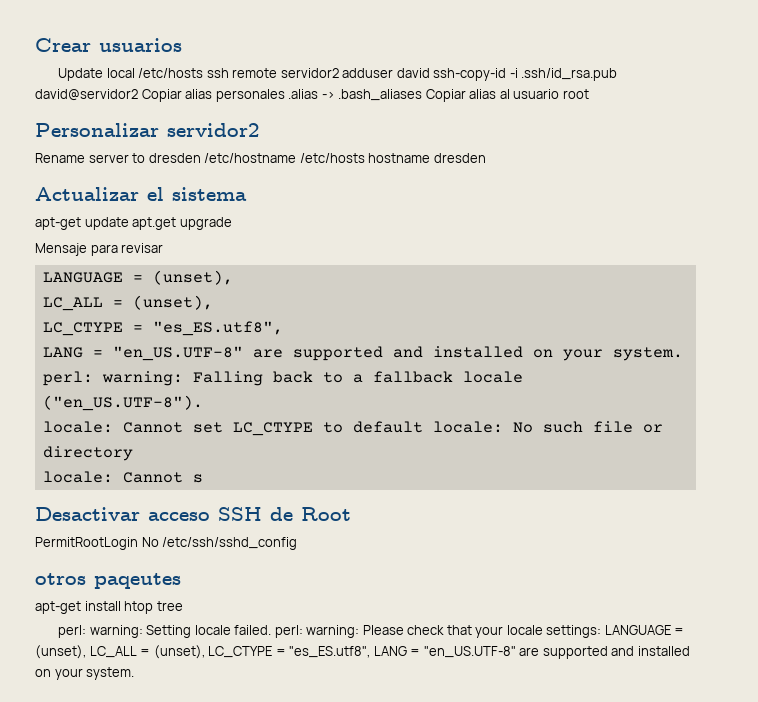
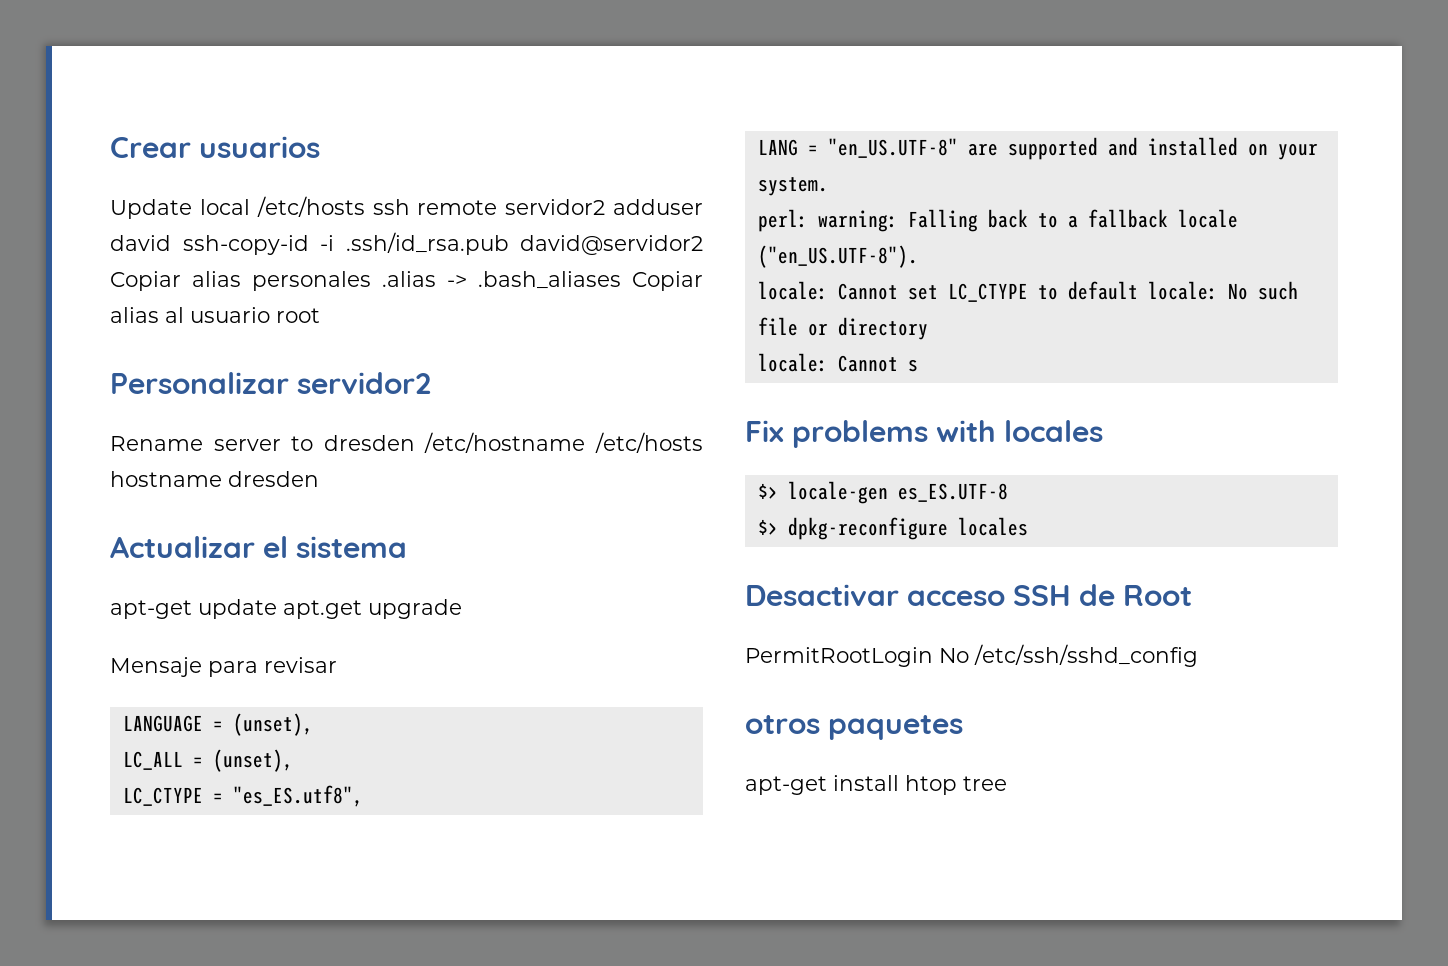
+ Fix problems with locales
+ $> locale-gen es_ES.UTF-8
+ $> dpkg-reconfigure locales
- otros paqeutes
+ otros paquetes
- perl: warning: Setting locale failed. perl: warning: Please check that your locale settings: LANGUAGE = (unset), LC_ALL = (unset), LC_CTYPE = "es_ES.utf8", LANG = "en_US.UTF-8" are supported and installed on your system.

